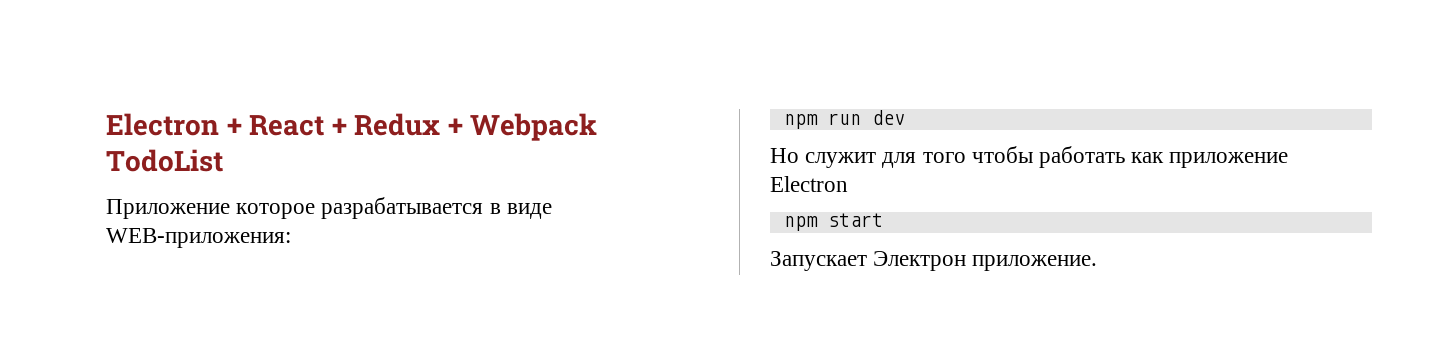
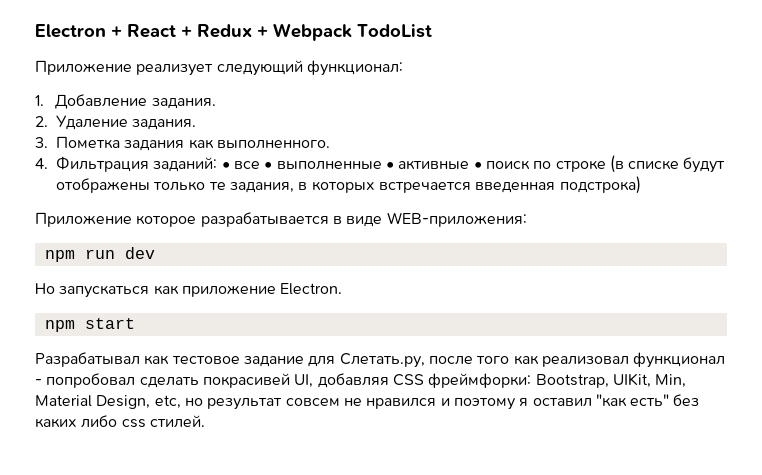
+ Приложение реализует следующий функционал:
+ 1. Добавление задания.
+ 2. Удаление задания.
+ 3. Пометка задания как выполненного.
+ 4. Фильтрация заданий: • все • выполненные • активные • поиск по строке (в списке будут отображены только те задания, в которых встречается введенная подстрока)
- Но служит для того чтобы работать как приложение Electron
+ Но запускаться как приложение Electron.
- Запускает Электрон приложение.
+ Разрабатывал как тестовое задание для Слетать.ру, после того как реализовал функционал - попробовал сделать покрасивей UI, добавляя CSS фреймфорки: Bootstrap, UIKit, Min, Material Design, etc, но результат совсем не нравился и поэтому я оставил "как есть" без каких либо css стилей.

